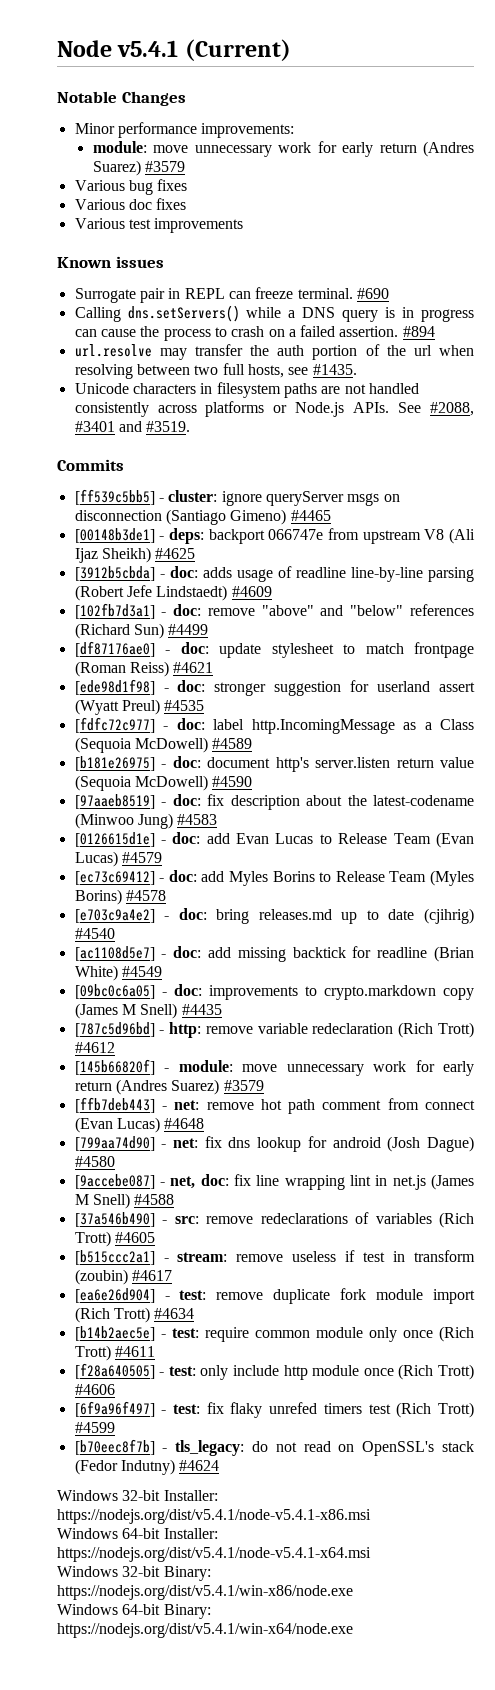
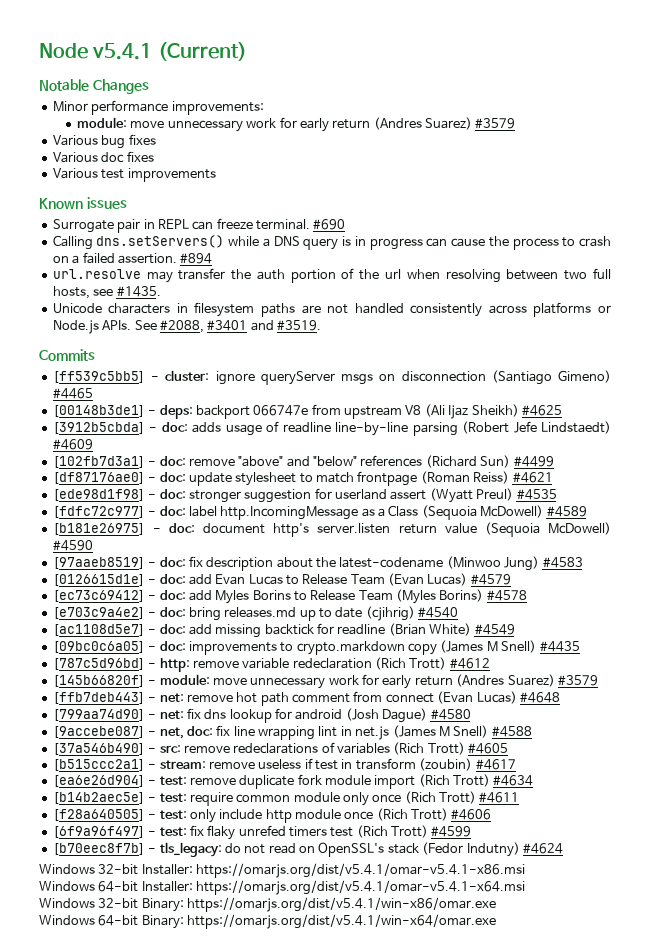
- Windows 32-bit Installer: https://nodejs.org/dist/v5.4.1/node-v5.4.1-x86.msi
+ Windows 32-bit Installer: https://omarjs.org/dist/v5.4.1/omar-v5.4.1-x86.msi
- Windows 64-bit Installer: https://nodejs.org/dist/v5.4.1/node-v5.4.1-x64.msi
+ Windows 64-bit Installer: https://omarjs.org/dist/v5.4.1/omar-v5.4.1-x64.msi
- Windows 32-bit Binary: https://nodejs.org/dist/v5.4.1/win-x86/node.exe
+ Windows 32-bit Binary: https://omarjs.org/dist/v5.4.1/win-x86/omar.exe
- Windows 64-bit Binary: https://nodejs.org/dist/v5.4.1/win-x64/node.exe
+ Windows 64-bit Binary: https://omarjs.org/dist/v5.4.1/win-x64/omar.exe

